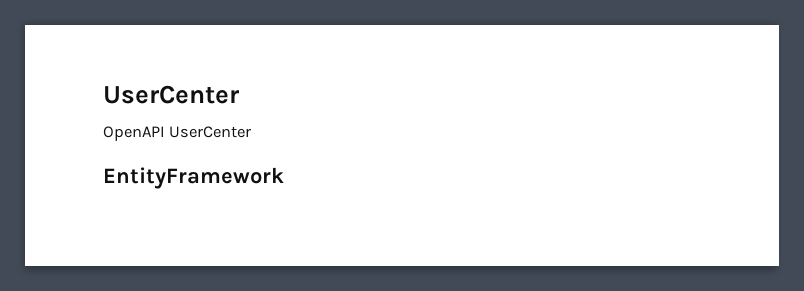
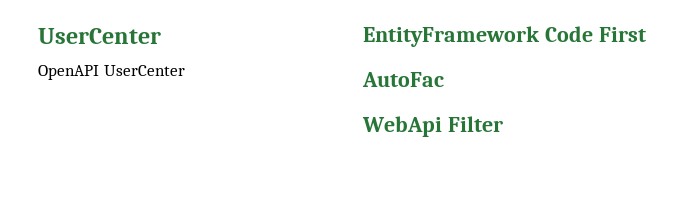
- EntityFramework
+ EntityFramework Code First
+ AutoFac
+ WebApi Filter

